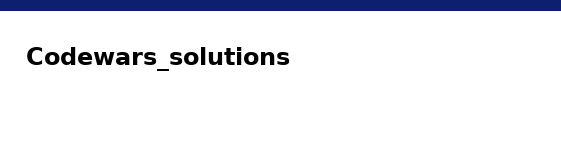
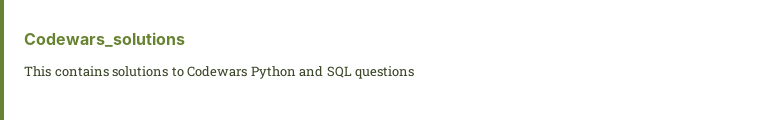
+ This contains solutions to Codewars Python and SQL questions

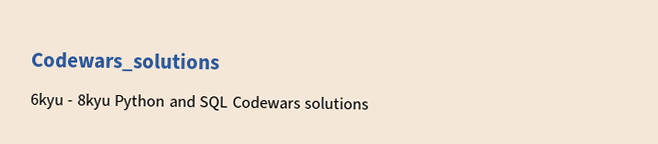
- This contains solutions to Codewars Python and SQL questions
+ 6kyu - 8kyu Python and SQL Codewars solutions

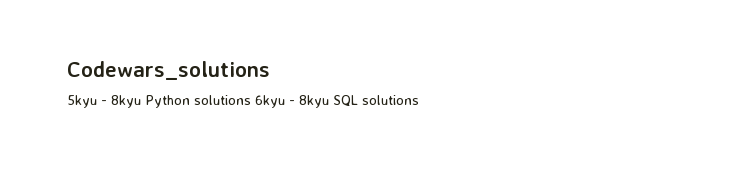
- 6kyu - 8kyu Python and SQL Codewars solutions
+ 5kyu - 8kyu Python solutions 6kyu - 8kyu SQL solutions

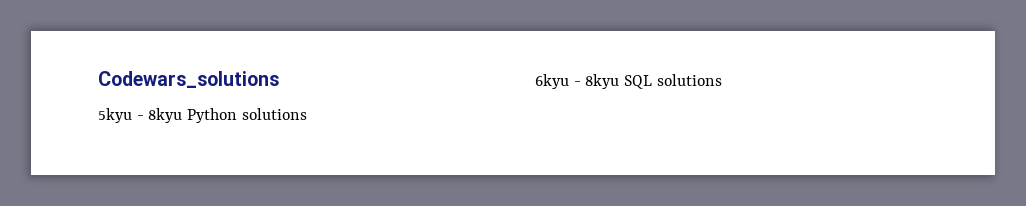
- 5kyu - 8kyu Python solutions 6kyu - 8kyu SQL solutions
+ 5kyu - 8kyu Python solutions
+ 6kyu - 8kyu SQL solutions

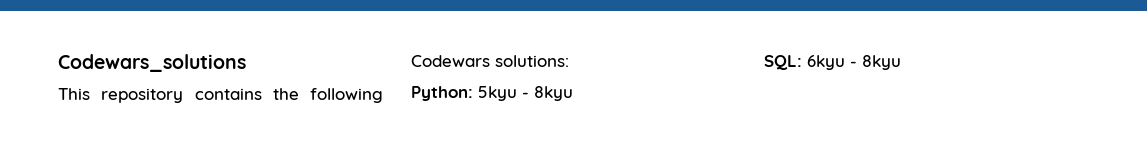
- 5kyu - 8kyu Python solutions
- 6kyu - 8kyu SQL solutions
+ This repository contains the following Codewars solutions:
+ Python: 5kyu - 8kyu
+ SQL: 6kyu - 8kyu

